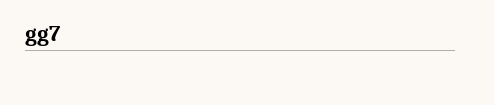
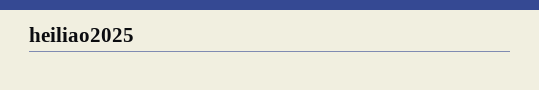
- gg7
+ heiliao2025

